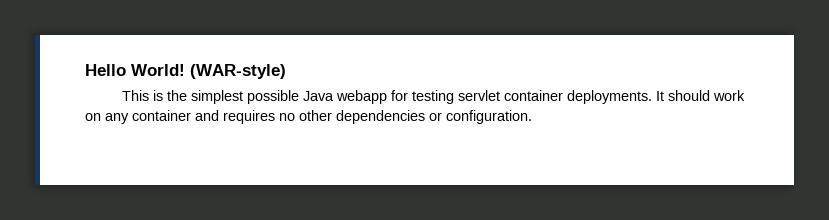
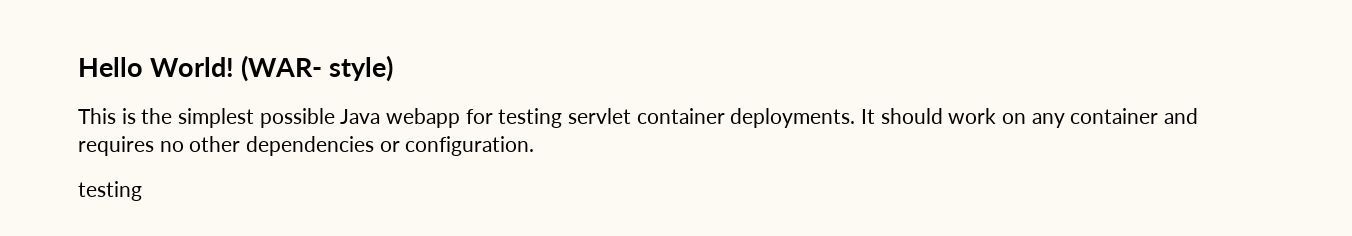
- (WAR-style)
+ (WAR- style)
  It should work on any container and requires no other dependencies or configuration.
+ testing

